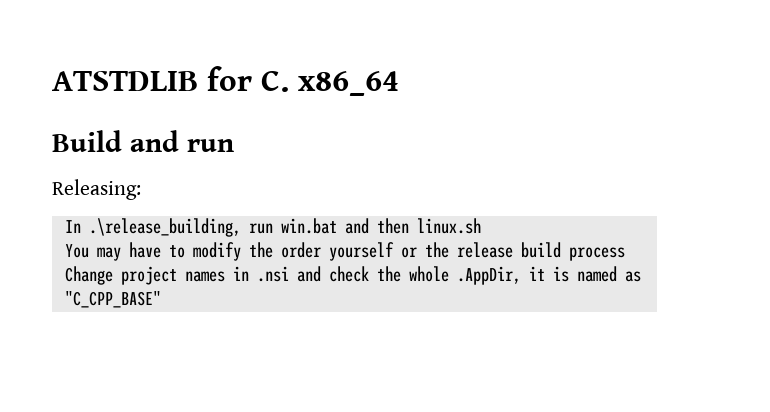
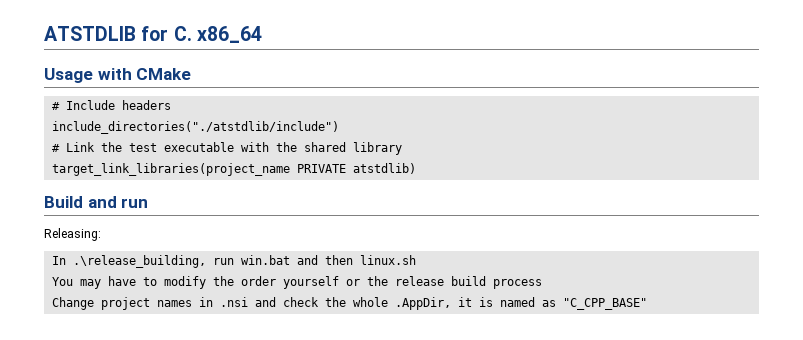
+ Usage with CMake
+ # Include headers
+ include_directories("./atstdlib/include")
+ # Link the test executable with the shared library
+ target_link_libraries(project_name PRIVATE atstdlib)

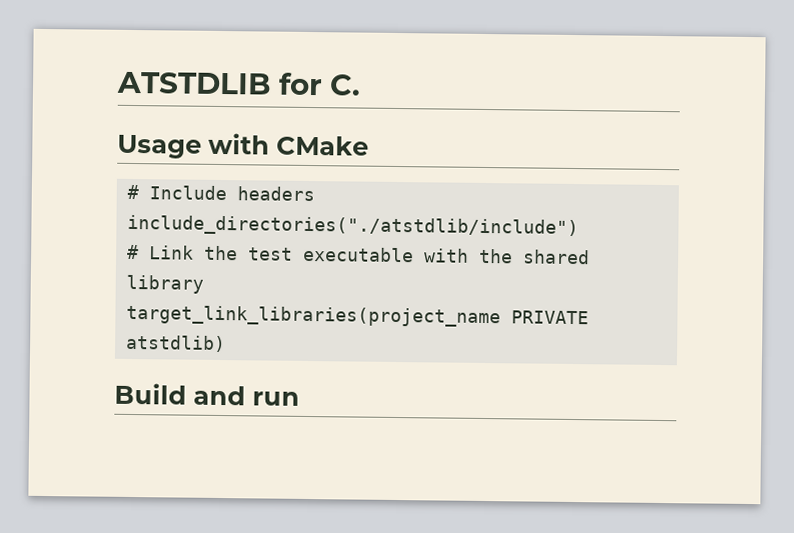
- ATSTDLIB for C. x86_64
+ ATSTDLIB for C.
- Releasing:
- In .\release_building, run win.bat and then linux.sh
- You may have to modify the order yourself or the release build process
- Change project names in .nsi and check the whole .AppDir, it is named as "C_CPP_BASE"

